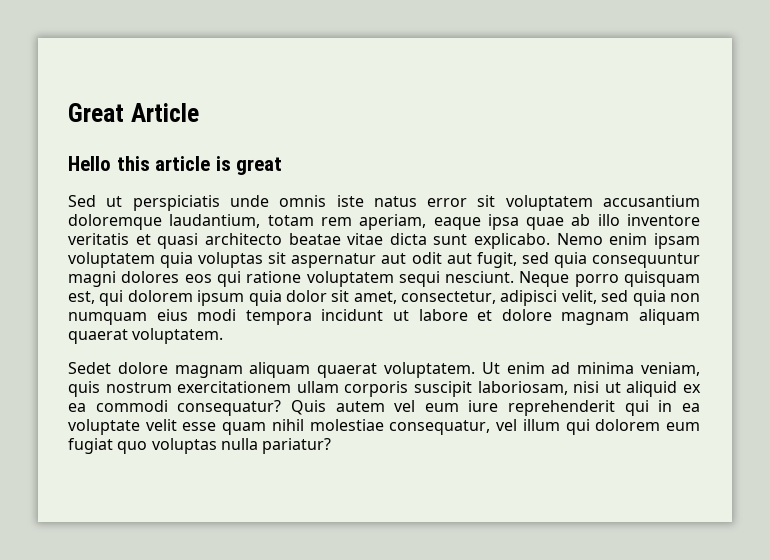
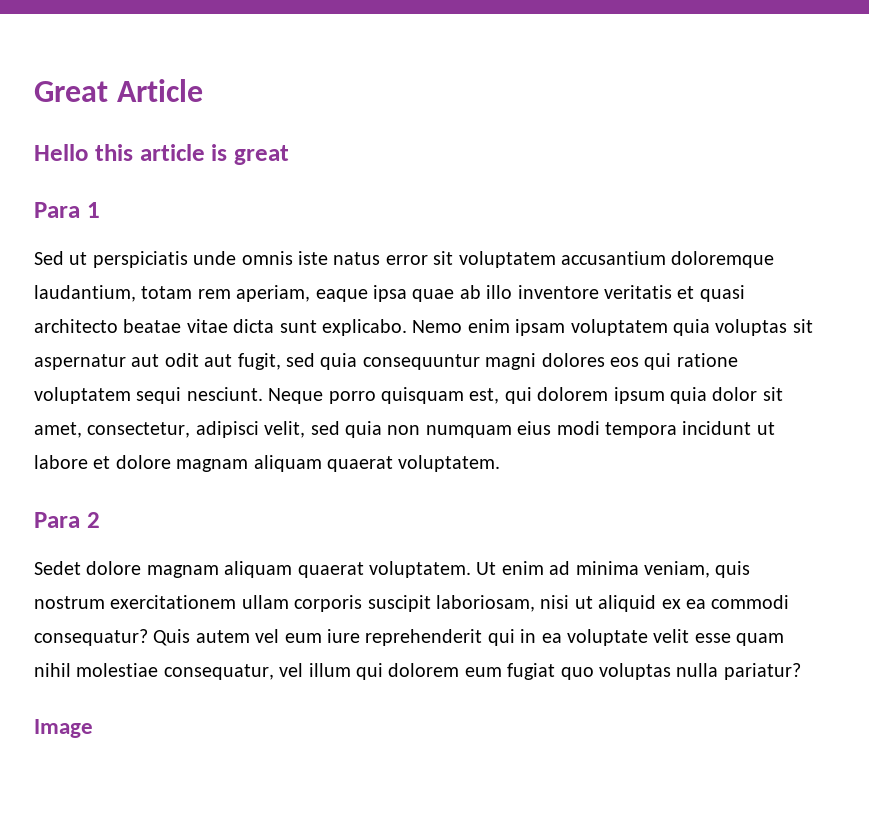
+ Para 1
+ Para 2
+ Image

